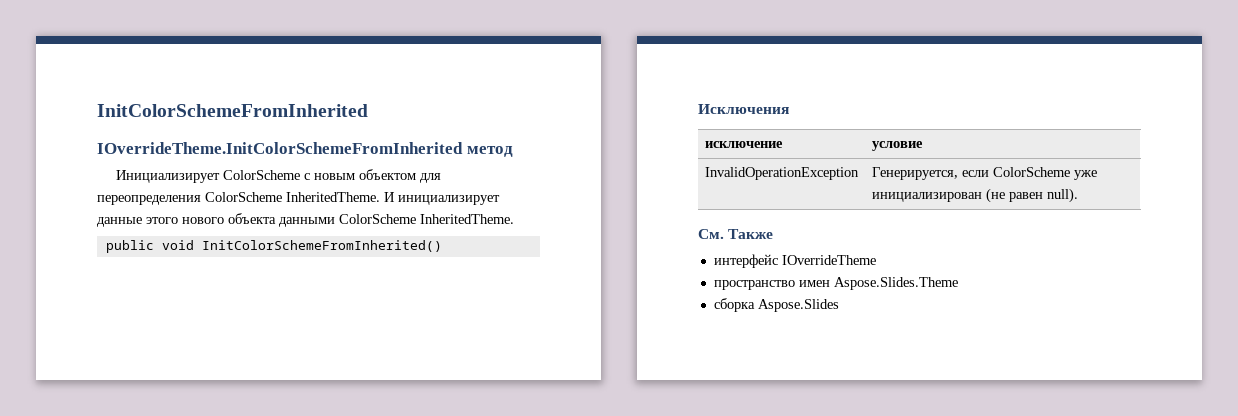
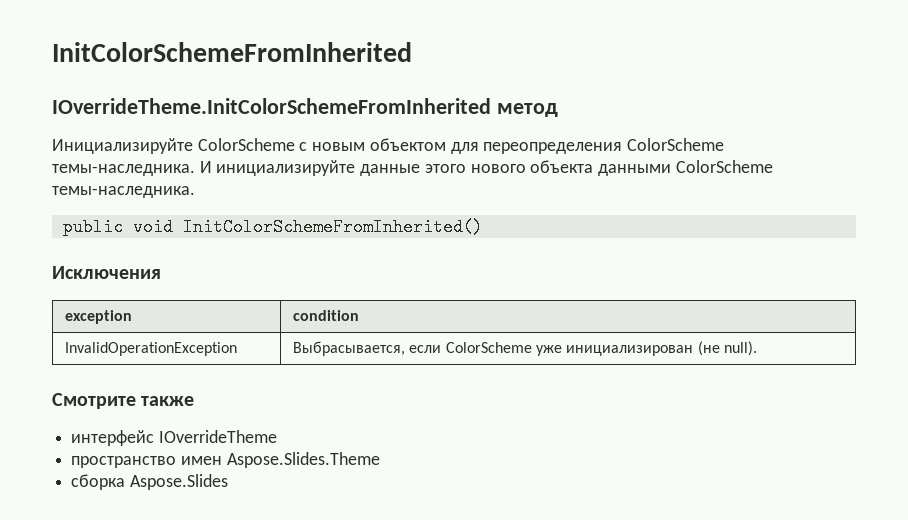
- Инициализирует ColorScheme с новым объектом для переопределения ColorScheme InheritedTheme. И инициализирует данные этого нового объекта данными ColorScheme InheritedTheme.
+ Инициализируйте ColorScheme с новым объектом для переопределения ColorScheme темы-наследника. И инициализируйте данные этого нового объекта данными ColorScheme темы-наследника.
- исключение | условие
+ exception | condition
- InvalidOperationException | Генерируется, если ColorScheme уже инициализирован (не равен null).
+ InvalidOperationException | Выбрасывается, если ColorScheme уже инициализирован (не null).
- См. Также
+ Смотрите также

